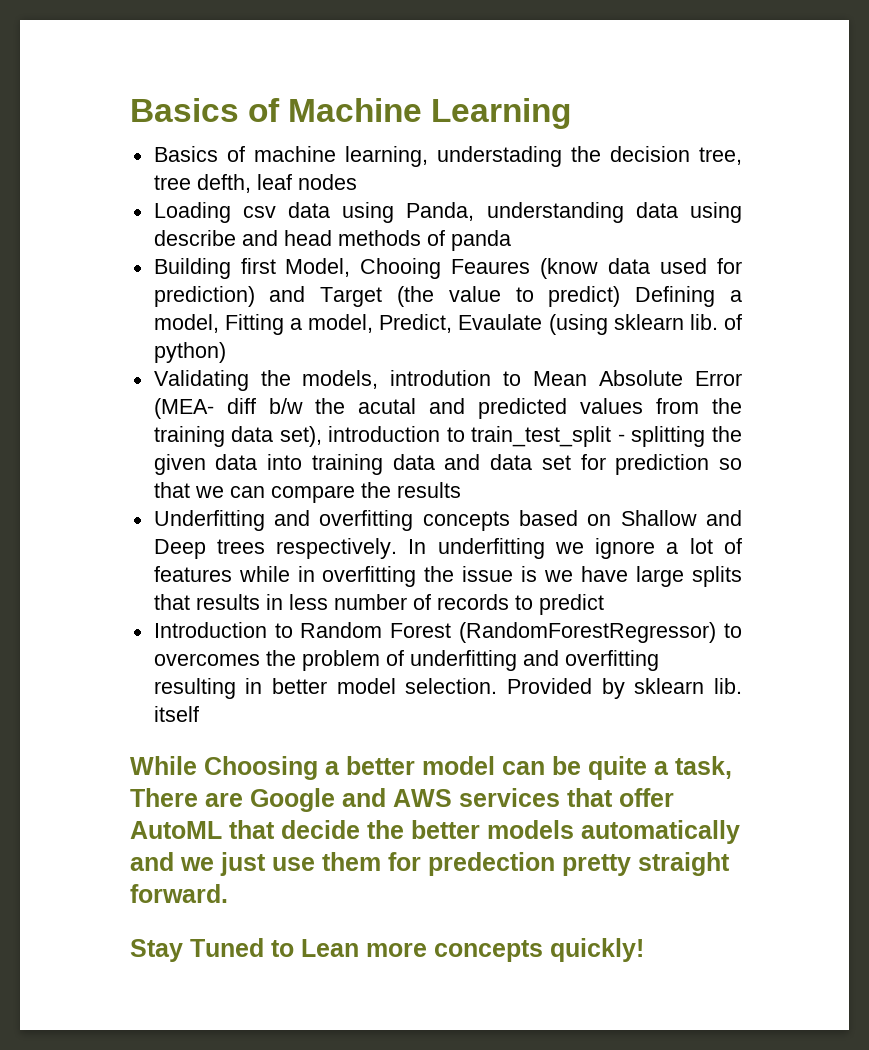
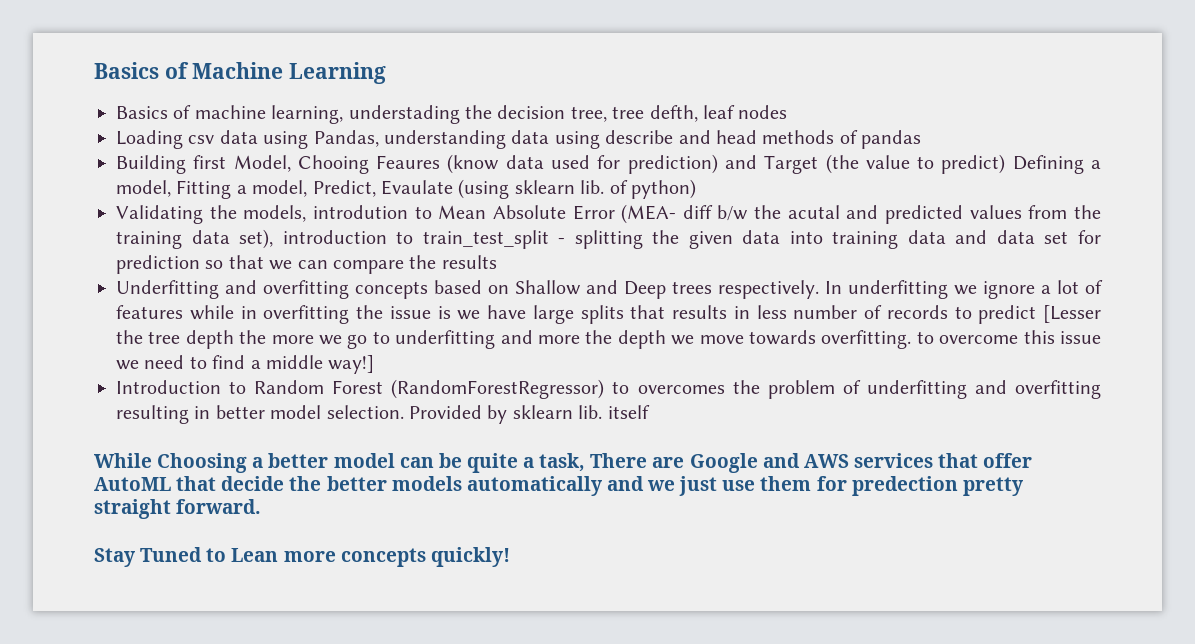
- Loading csv data using Panda, understanding data using describe and head methods of panda
+ Loading csv data using Pandas, understanding data using describe and head methods of pandas
- In underfitting we ignore a lot of features while in overfitting the issue is we have large splits that results in less number of records to predict
+ In underfitting we ignore a lot of features while in overfitting the issue is we have large splits that results in less number of records to predict [Lesser the tree depth the more we go to underfitting and more the depth we move towards overfitting. to overcome this issue we need to find a middle way!]

